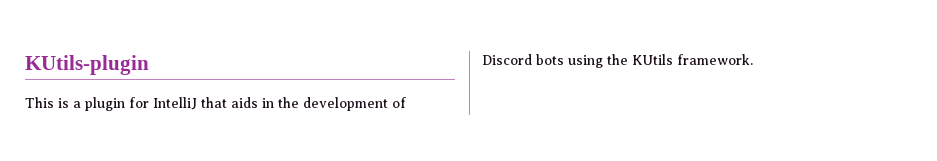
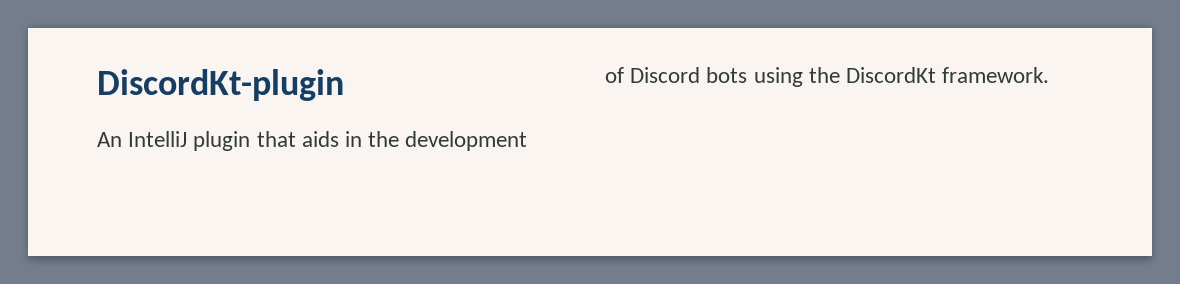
- KUtils-plugin
- This is a plugin for IntelliJ that aids in the development of Discord bots using the KUtils framework.
+ DiscordKt-plugin
+ An IntelliJ plugin that aids in the development of Discord bots using the DiscordKt framework.

